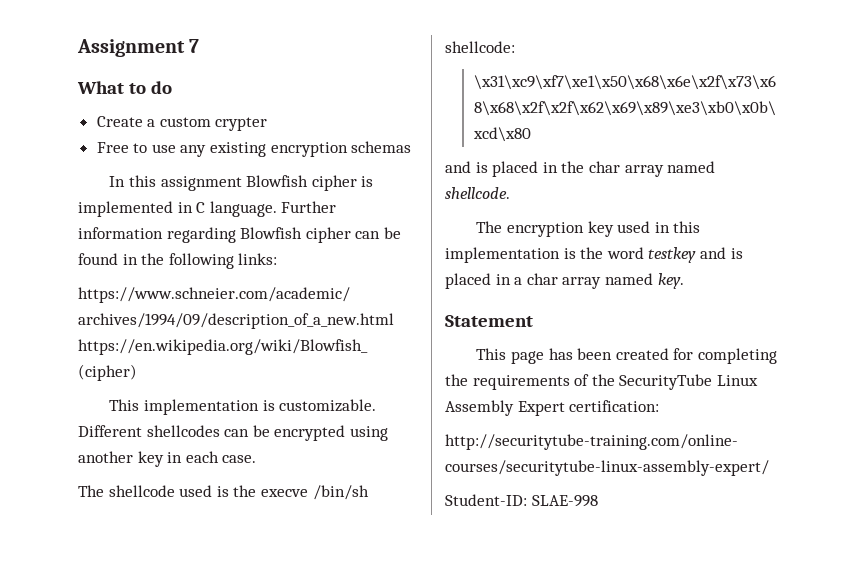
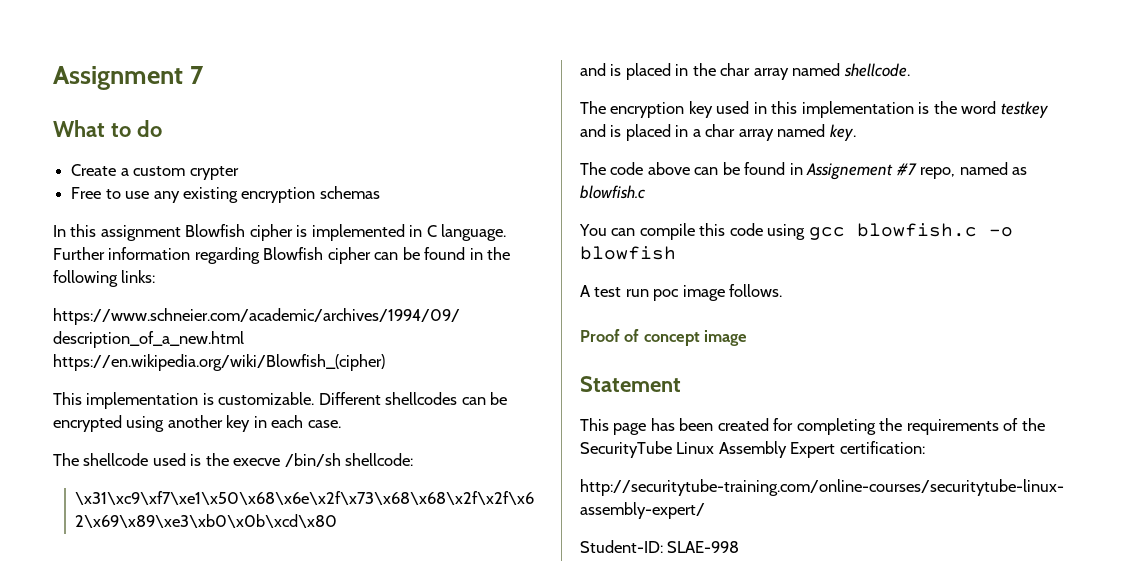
+ The code above can be found in Assignement #7 repo, named as blowfish.c
+ You can compile this code using gcc blowfish.c -o blowfish
+ A test run poc image follows.
+ Proof of concept image

